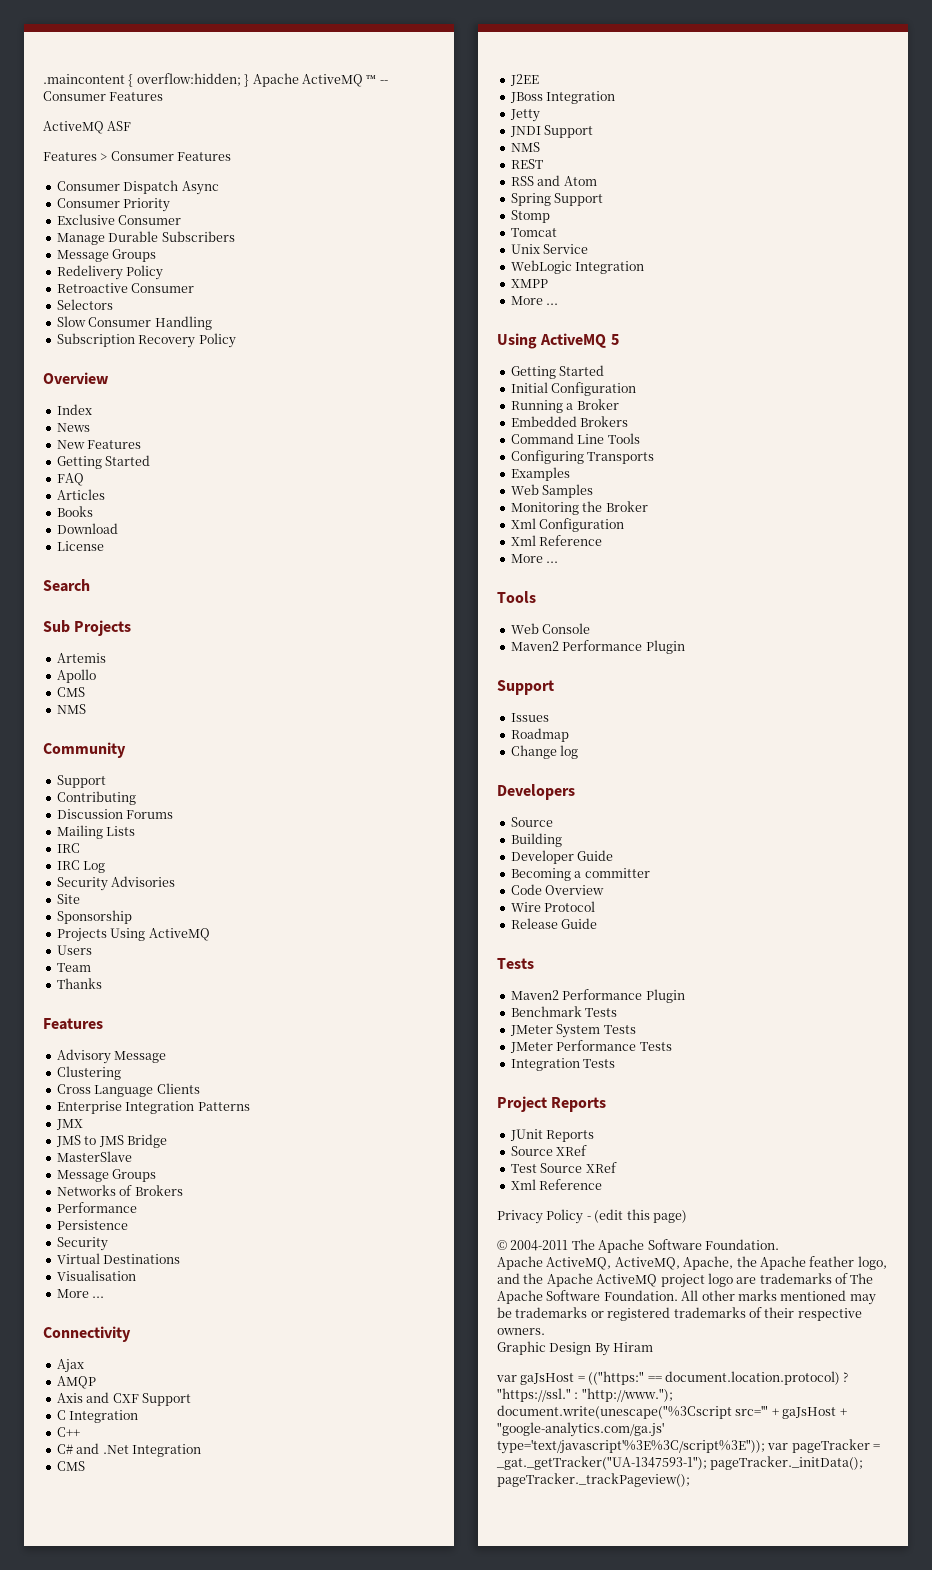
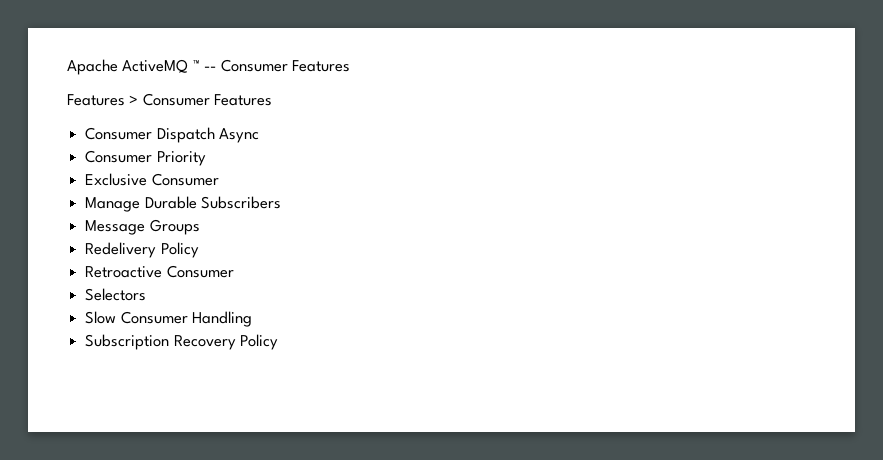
- .maincontent { overflow:hidden; } Apache ActiveMQ ™ -- Consumer Features
+ Apache ActiveMQ ™ -- Consumer Features
- ActiveMQ ASF
  Subscription Recovery Policy
- Overview
- Index
- News
- New Features
- Getting Started
- FAQ
- Articles
- Books
- Download
- License
- Search
- Sub Projects
- Artemis
- Apollo
- CMS
- NMS
- Community
- Support
- Contributing
- Discussion Forums
- Mailing Lists
- IRC
- IRC Log
- Security Advisories
- Site
- Sponsorship
- Projects Using ActiveMQ
- Users
- Team
- Thanks
- Features
- Advisory Message
- Clustering
- Cross Language Clients
- Enterprise Integration Patterns
- JMX
- JMS to JMS Bridge
- MasterSlave
- Message Groups
- Networks of Brokers
- Performance
- Persistence
- Security
- Virtual Destinations
- Visualisation
- More ...
- Connectivity
- Ajax
- AMQP
- Axis and CXF Support
- C Integration
- C++
- C# and .Net Integration
- CMS
- J2EE
- JBoss Integration
- Jetty
- JNDI Support
- NMS
- REST
- RSS and Atom
- Spring Support
- Stomp
- Tomcat
- Unix Service
- WebLogic Integration
- XMPP
- More ...
- Using ActiveMQ 5
- Getting Started
- Initial Configuration
- Running a Broker
- Embedded Brokers
- Command Line Tools
- Configuring Transports
- Examples
- Web Samples
- Monitoring the Broker
- Xml Configuration
- Xml Reference
- More ...
- Tools
- Web Console
- Maven2 Performance Plugin
- Support
- Issues
- Roadmap
- Change log
- Developers
- Source
- Building
- Developer Guide
- Becoming a committer
- Code Overview
- Wire Protocol
- Release Guide
- Tests
- Maven2 Performance Plugin
- Benchmark Tests
- JMeter System Tests
- JMeter Performance Tests
- Integration Tests
- Project Reports
- JUnit Reports
- Source XRef
- Test Source XRef
- Xml Reference
- Privacy Policy - (edit this page)
- © 2004-2011 The Apache Software Foundation.
- Apache ActiveMQ, ActiveMQ, Apache, the Apache feather logo, and the Apache ActiveMQ project logo are trademarks of The Apache Software Foundation. All other marks mentioned may be trademarks or registered trademarks of their respective owners.
- Graphic Design By Hiram
- var gaJsHost = (("https:" == document.location.protocol) ? "https://ssl." : "http://www."); document.write(unescape("%3Cscript src='" + gaJsHost + "google-analytics.com/ga.js' type='text/javascript'%3E%3C/script%3E")); var pageTracker = _gat._getTracker("UA-1347593-1"); pageTracker._initData(); pageTracker._trackPageview();

